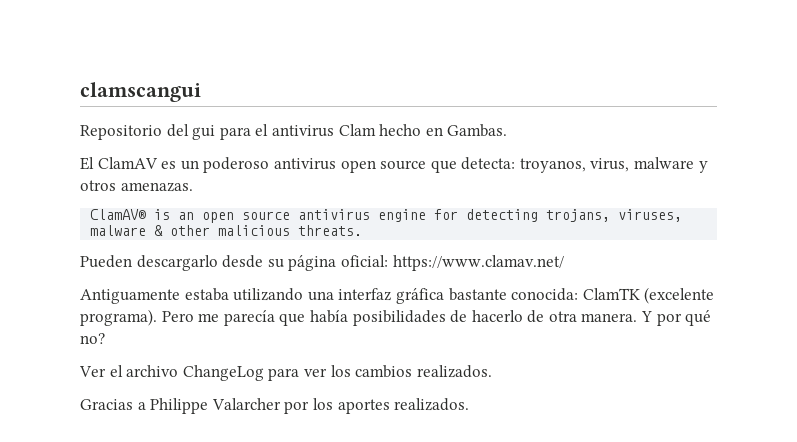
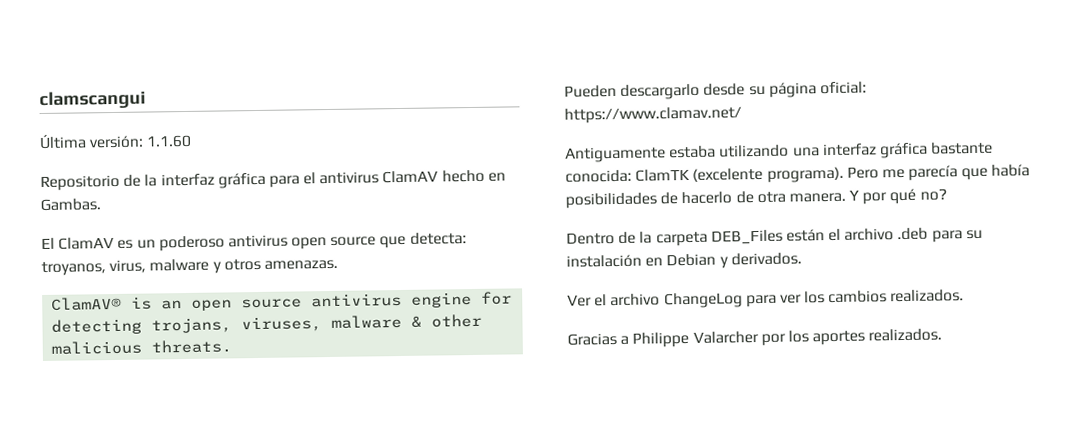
- Repositorio del gui para el antivirus Clam hecho en Gambas.
+ Última versión: 1.1.60
+ Repositorio de la interfaz gráfica para el antivirus ClamAV hecho en Gambas.
+ Dentro de la carpeta DEB_Files están el archivo .deb para su instalación en Debian y derivados.

